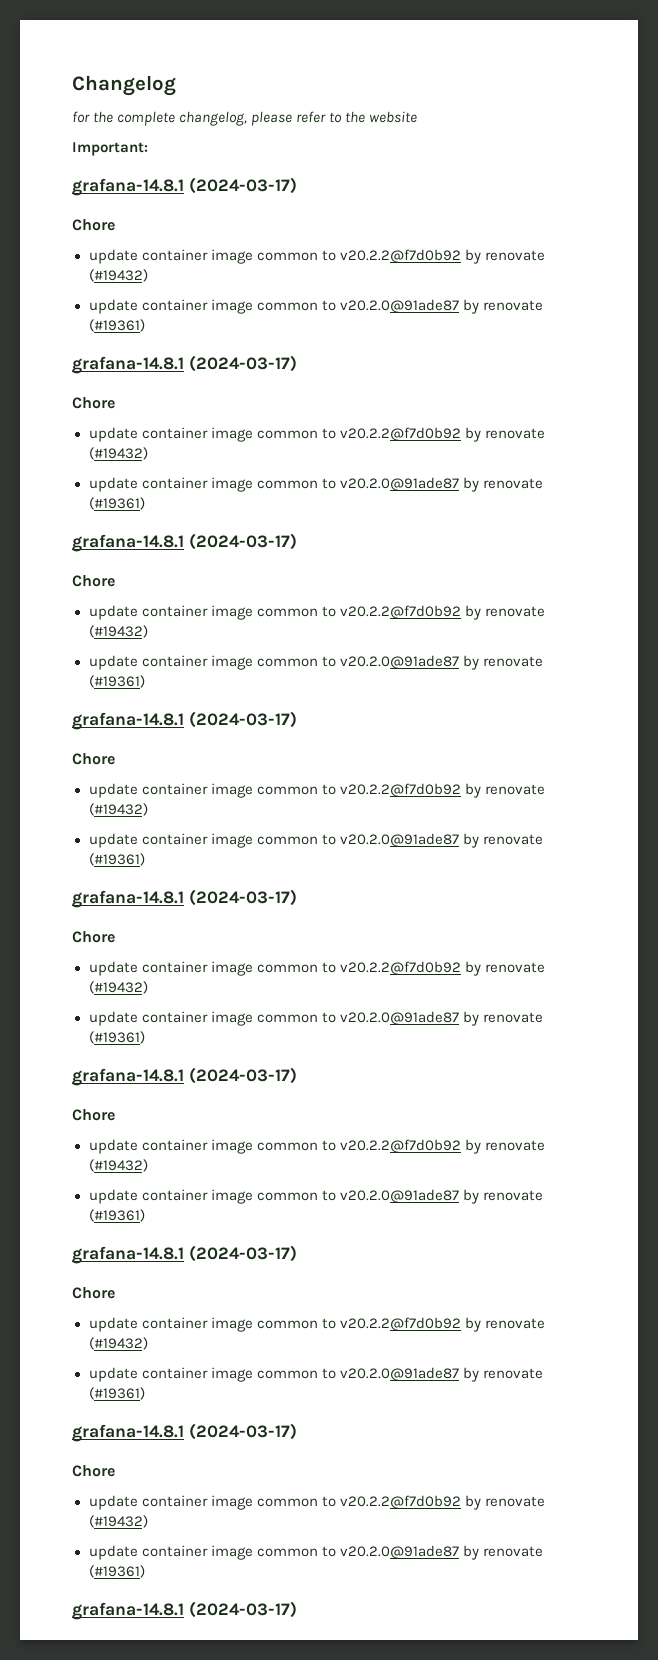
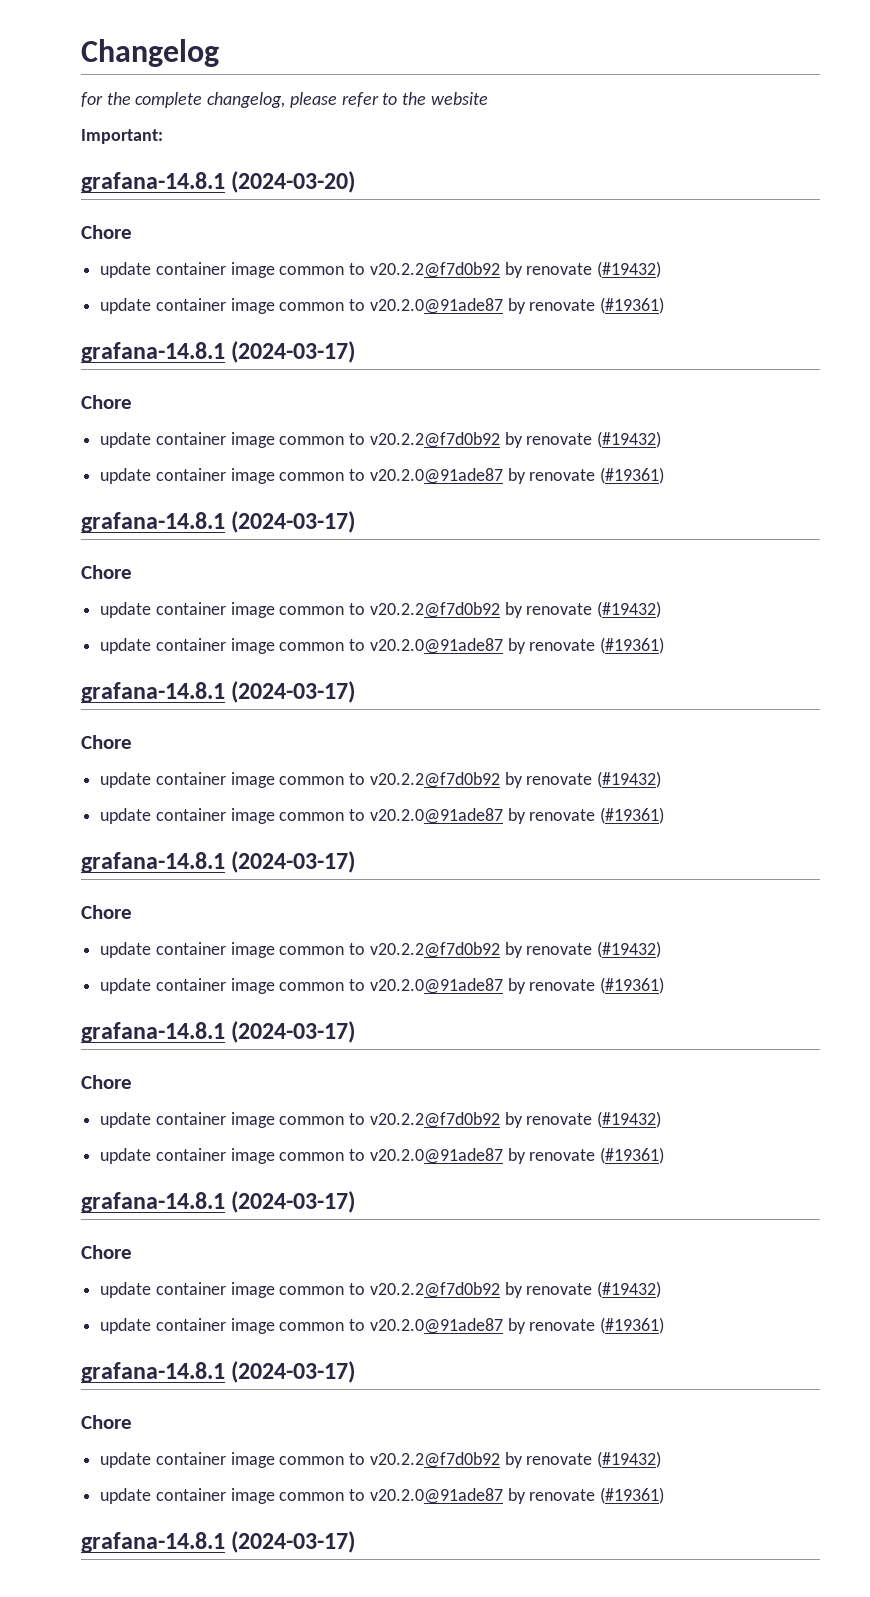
  Important:
- grafana-14.8.1 (2024-03-17)
+ grafana-14.8.1 (2024-03-20)

